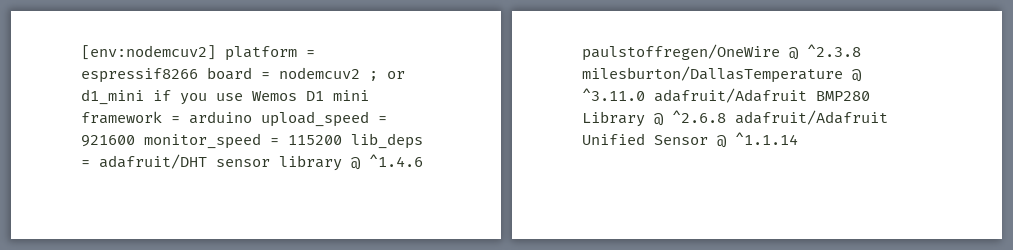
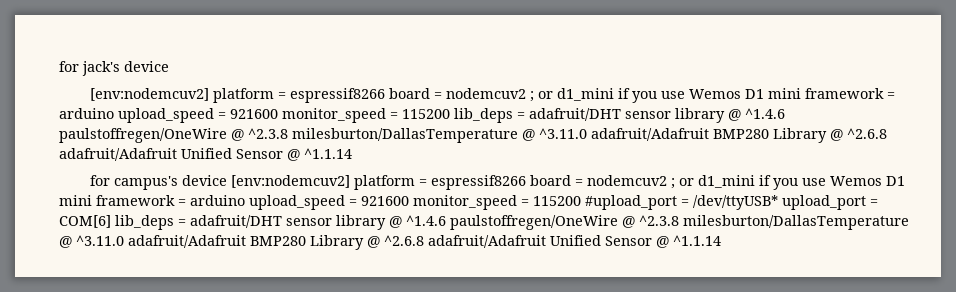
+ for jack's device
+ for campus's device [env:nodemcuv2] platform = espressif8266 board = nodemcuv2 ; or d1_mini if you use Wemos D1 mini framework = arduino upload_speed = 921600 monitor_speed = 115200 #upload_port = /dev/ttyUSB* upload_port = COM[6] lib_deps = adafruit/DHT sensor library @ ^1.4.6 paulstoffregen/OneWire @ ^2.3.8 milesburton/DallasTemperature @ ^3.11.0 adafruit/Adafruit BMP280 Library @ ^2.6.8 adafruit/Adafruit Unified Sensor @ ^1.1.14

